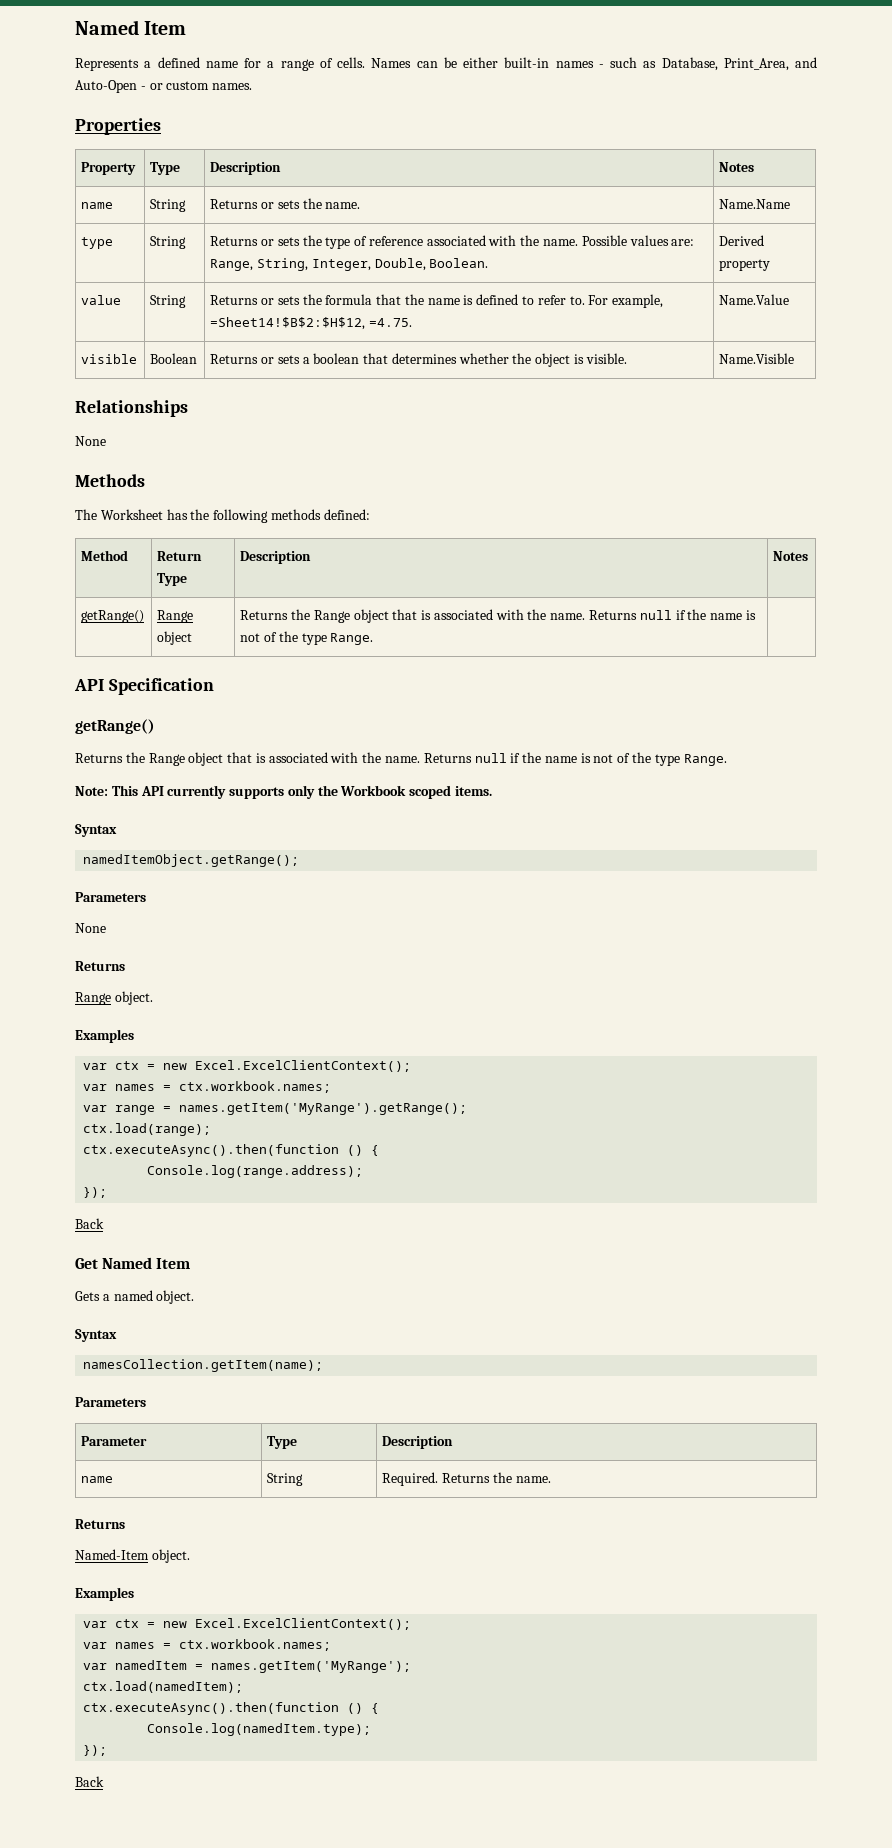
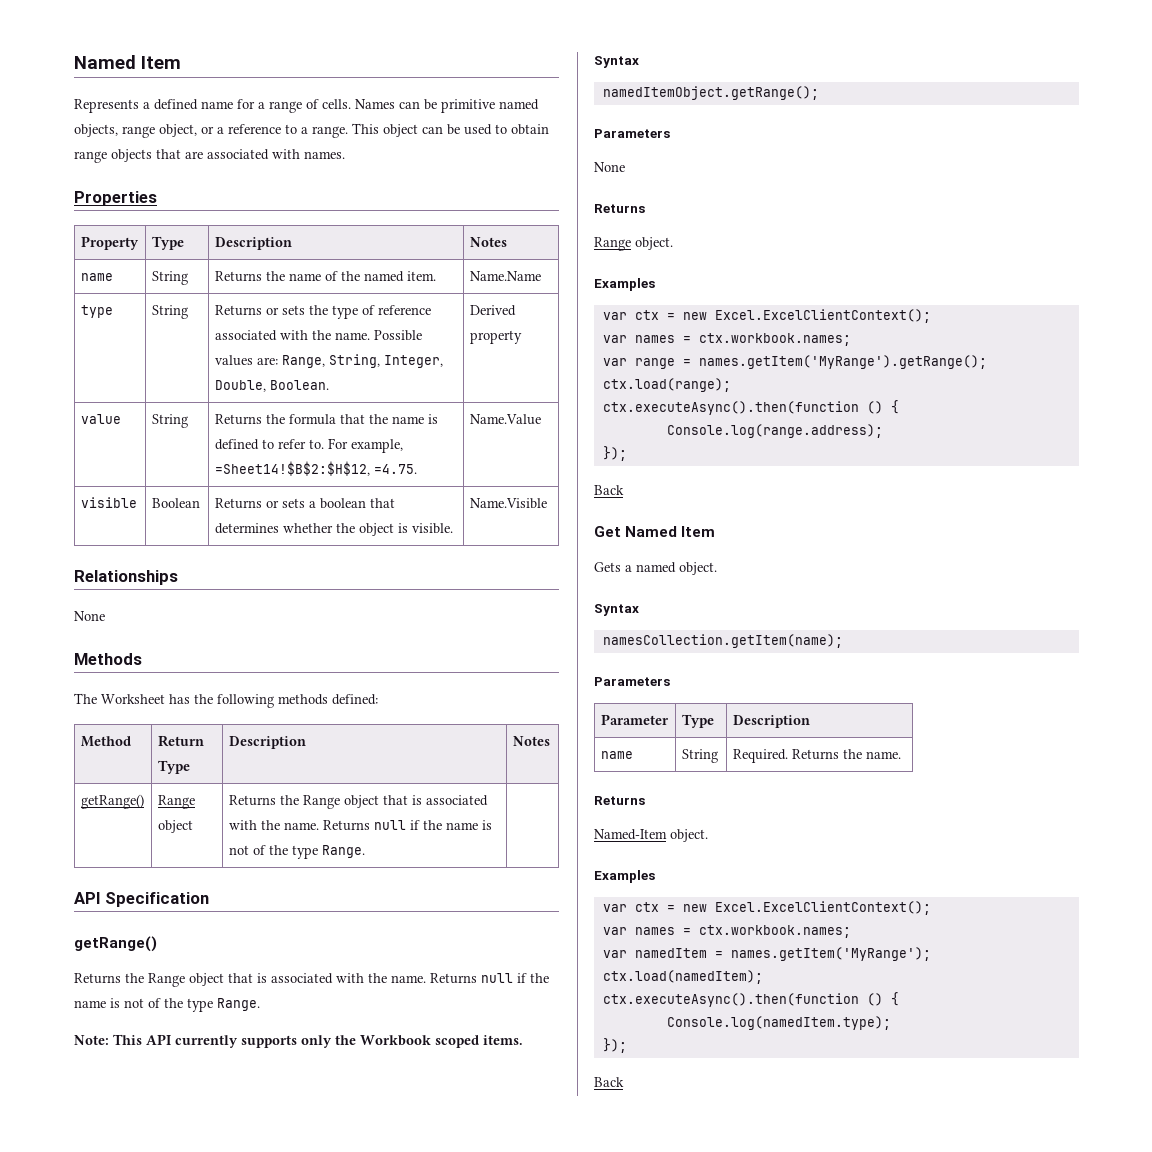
- Names can be either built-in names - such as Database, Print_Area, and Auto-Open - or custom names.
+ Names can be primitive named objects, range object, or a reference to a range. This object can be used to obtain range objects that are associated with names.
- name | String | Returns or sets the name. | Name.Name
+ name | String | Returns the name of the named item. | Name.Name
- value | String | Returns or sets the formula that the name is defined to refer to. For example, =Sheet14!$B$2:$H$12, =4.75. | Name.Value
+ value | String | Returns the formula that the name is defined to refer to. For example, =Sheet14!$B$2:$H$12, =4.75. | Name.Value

